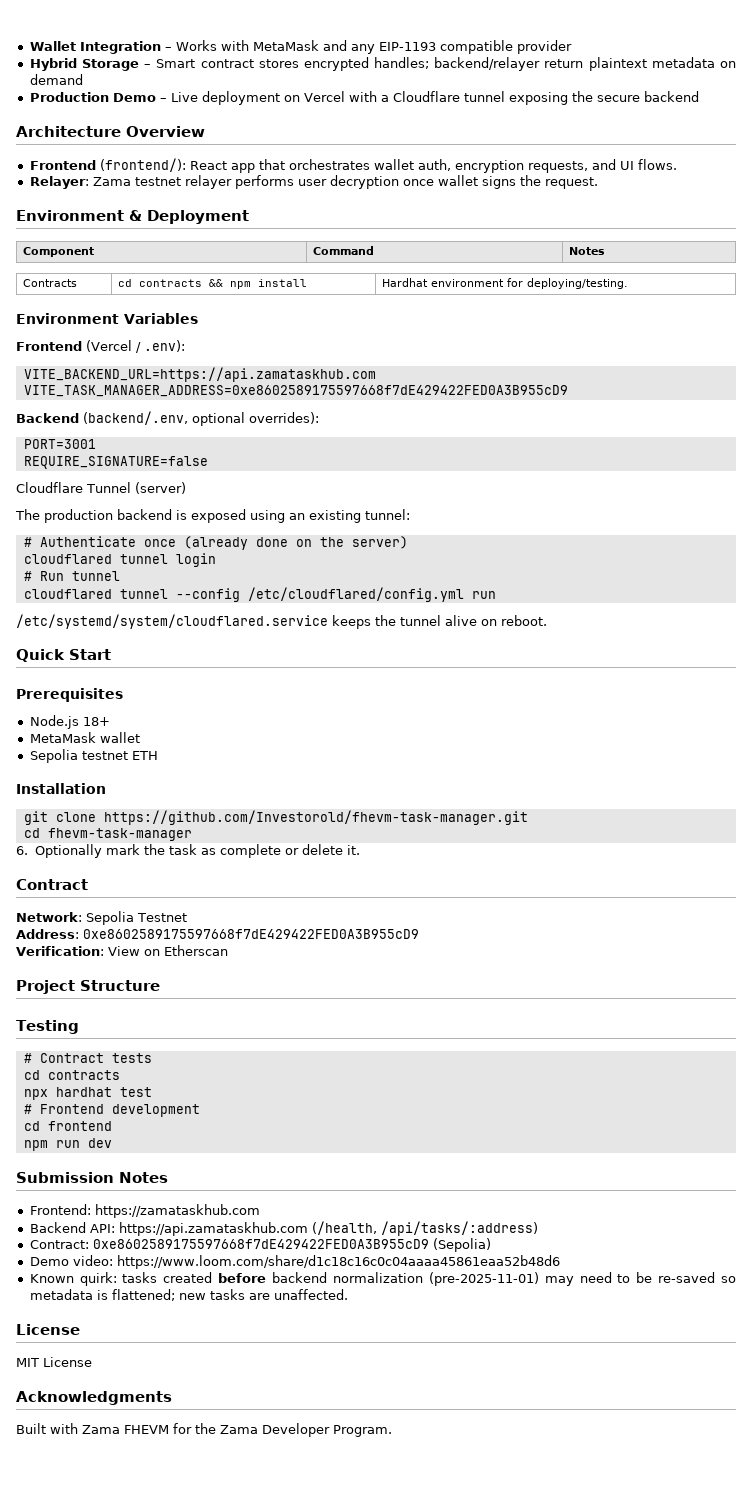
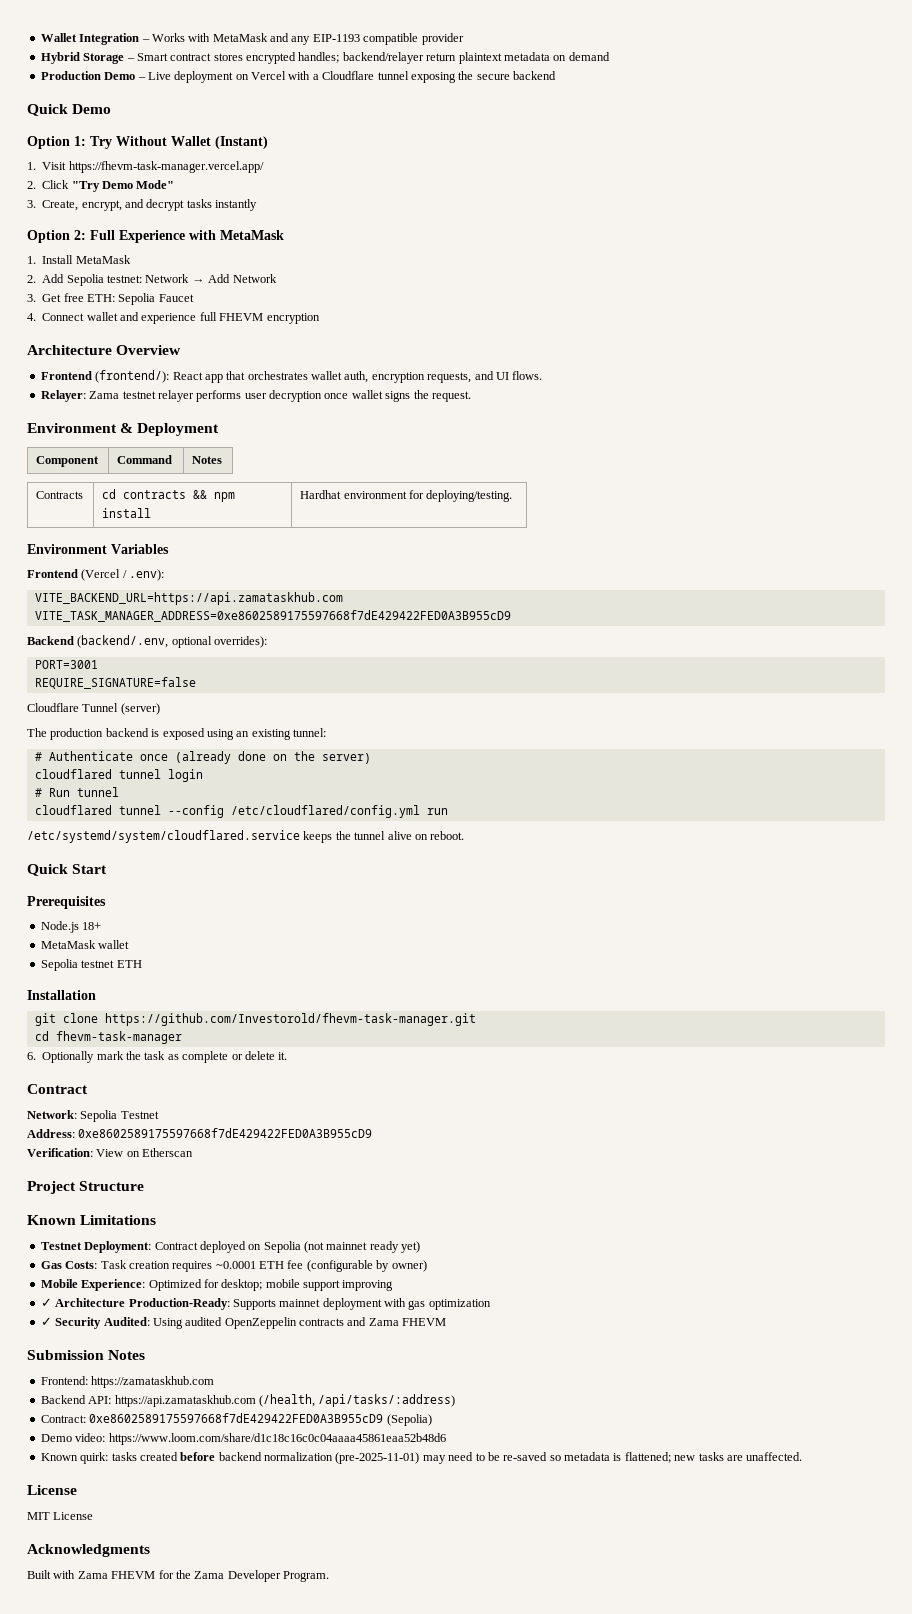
+ Quick Demo
+ Option 1: Try Without Wallet (Instant)
+ 1. Visit https://fhevm-task-manager.vercel.app/
+ 2. Click "Try Demo Mode"
+ 3. Create, encrypt, and decrypt tasks instantly
+ Option 2: Full Experience with MetaMask
+ 1. Install MetaMask
+ 2. Add Sepolia testnet: Network → Add Network
+ 3. Get free ETH: Sepolia Faucet
+ 4. Connect wallet and experience full FHEVM encryption
- Testing
- # Contract tests
- cd contracts
- npx hardhat test
- # Frontend development
- cd frontend
- npm run dev
+ Known Limitations
+ Testnet Deployment: Contract deployed on Sepolia (not mainnet ready yet)
+ Gas Costs: Task creation requires ~0.0001 ETH fee (configurable by owner)
+ Mobile Experience: Optimized for desktop; mobile support improving
+ ✓ Architecture Production-Ready: Supports mainnet deployment with gas optimization
+ ✓ Security Audited: Using audited OpenZeppelin contracts and Zama FHEVM

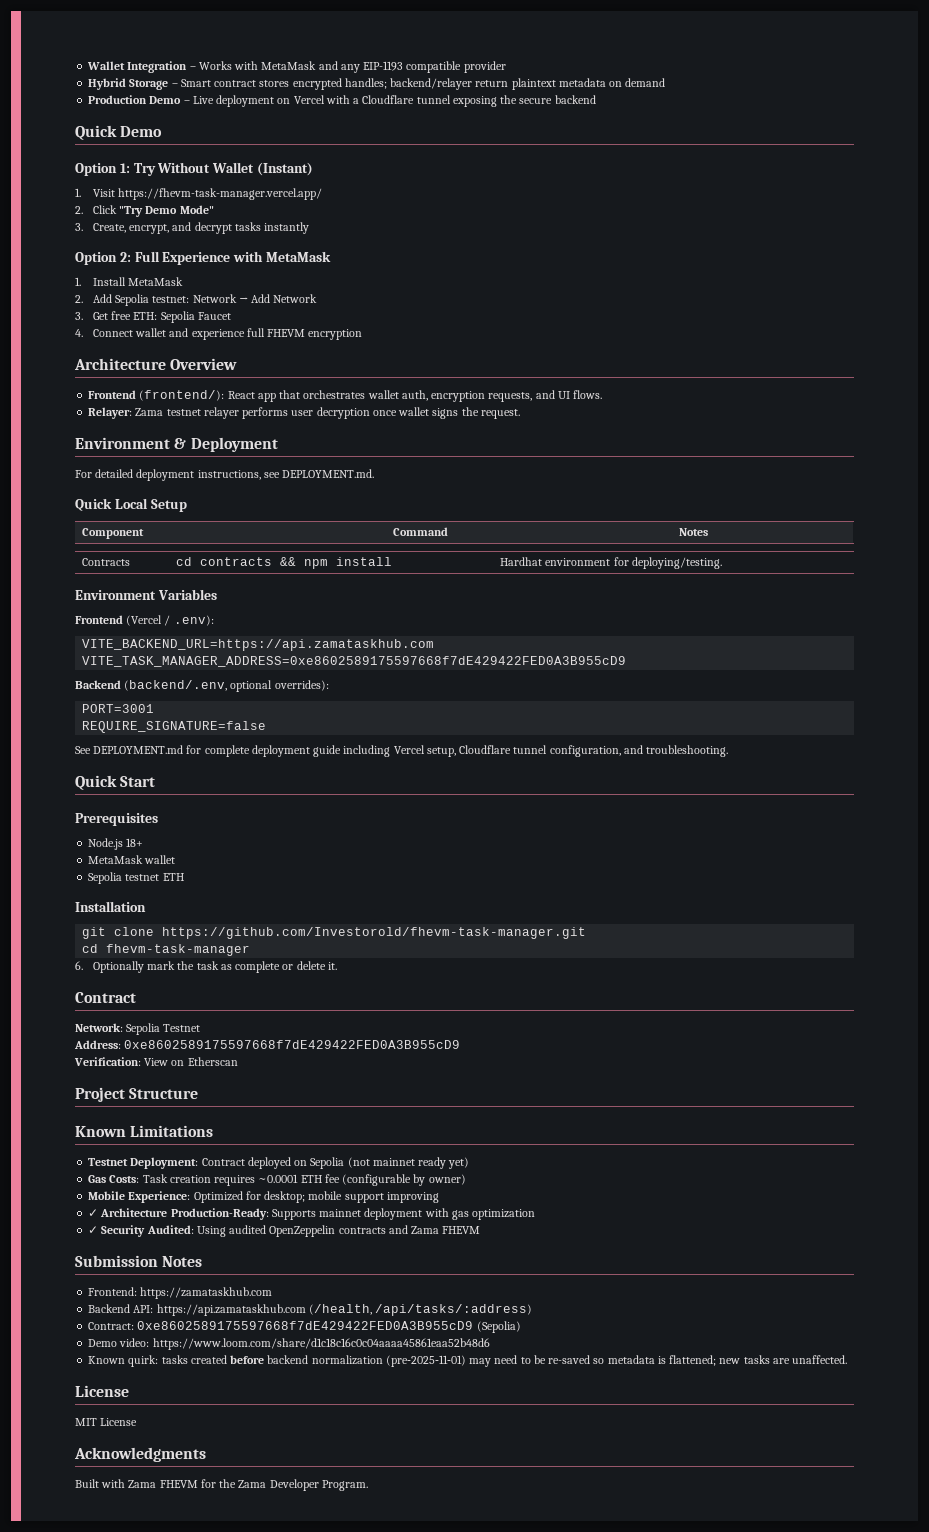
+ For detailed deployment instructions, see DEPLOYMENT.md.
+ Quick Local Setup
- Cloudflare Tunnel (server)
- The production backend is exposed using an existing tunnel:
- # Authenticate once (already done on the server)
- cloudflared tunnel login
- # Run tunnel
- cloudflared tunnel --config /etc/cloudflared/config.yml run
- /etc/systemd/system/cloudflared.service keeps the tunnel alive on reboot.
+ See DEPLOYMENT.md for complete deployment guide including Vercel setup, Cloudflare tunnel configuration, and troubleshooting.

